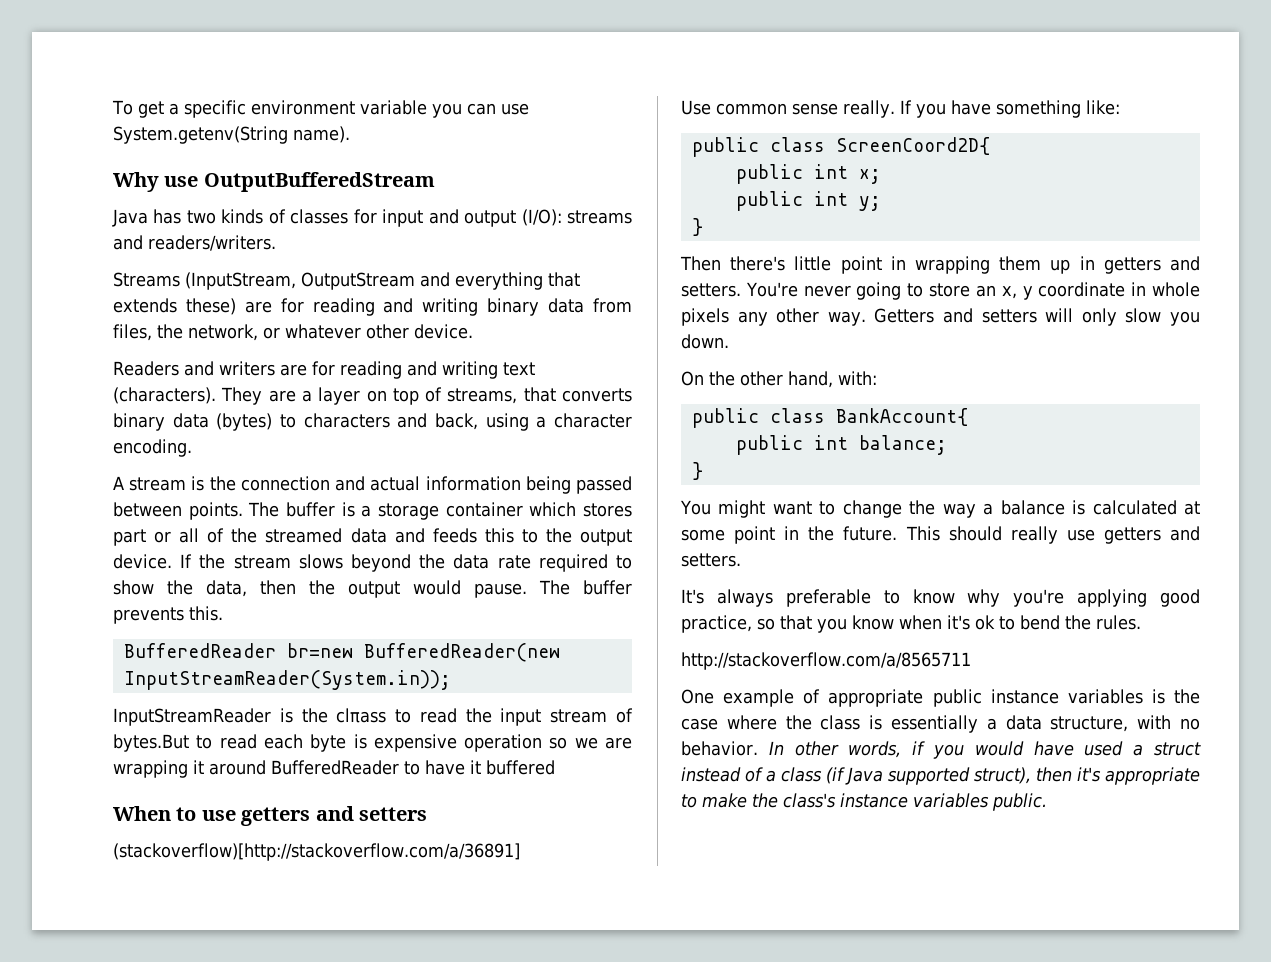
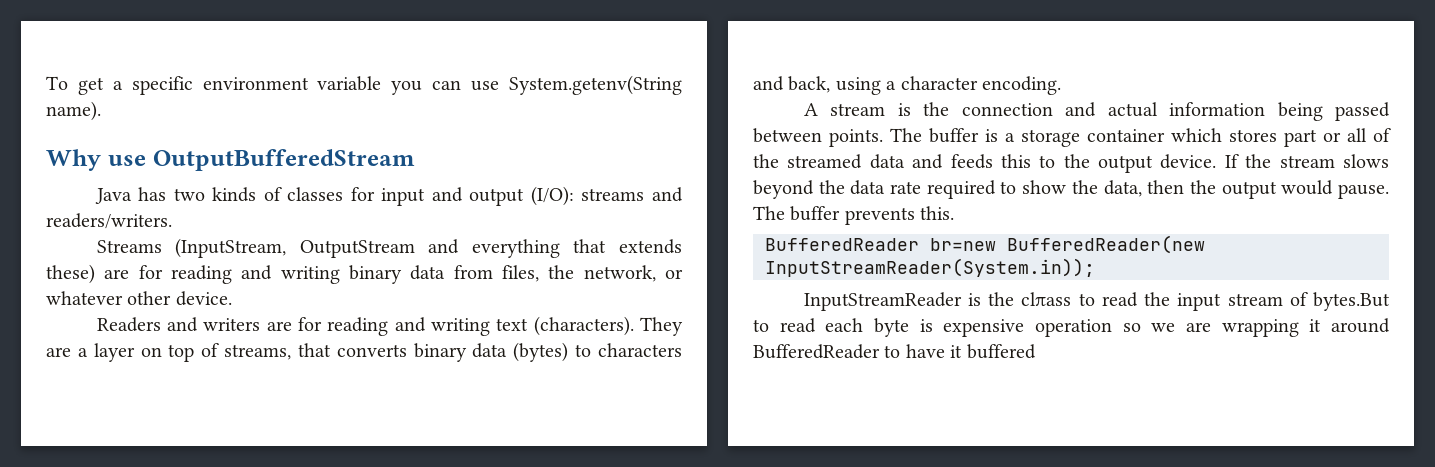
- When to use getters and setters
- (stackoverflow)[http://stackoverflow.com/a/36891]
- Use common sense really. If you have something like:
- public class ScreenCoord2D{
- public int x;
- public int y;
- }
- Then there's little point in wrapping them up in getters and setters. You're never going to store an x, y coordinate in whole pixels any other way. Getters and setters will only slow you down.
- On the other hand, with:
- public class BankAccount{
- public int balance;
- }
- You might want to change the way a balance is calculated at some point in the future. This should really use getters and setters.
- It's always preferable to know why you're applying good practice, so that you know when it's ok to bend the rules.
- http://stackoverflow.com/a/8565711
- One example of appropriate public instance variables is the case where the class is essentially a data structure, with no behavior. In other words, if you would have used a struct instead of a class (if Java supported struct), then it's appropriate to make the class's instance variables public.

